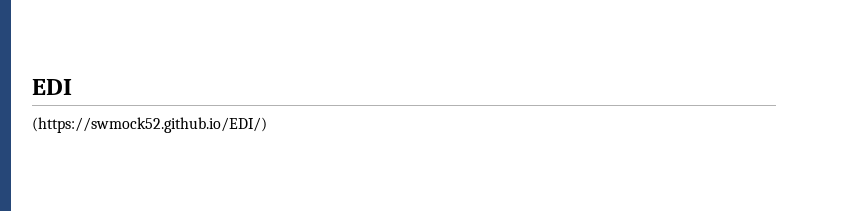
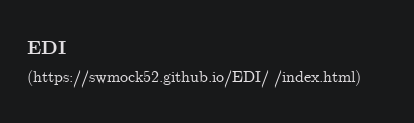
- (https://swmock52.github.io/EDI/)
+ (https://swmock52.github.io/EDI/ /index.html)

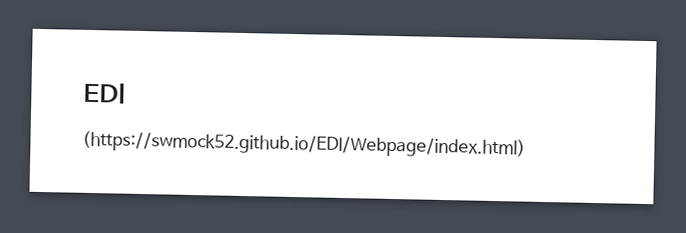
- (https://swmock52.github.io/EDI/ /index.html)
+ (https://swmock52.github.io/EDI/Webpage/index.html)

